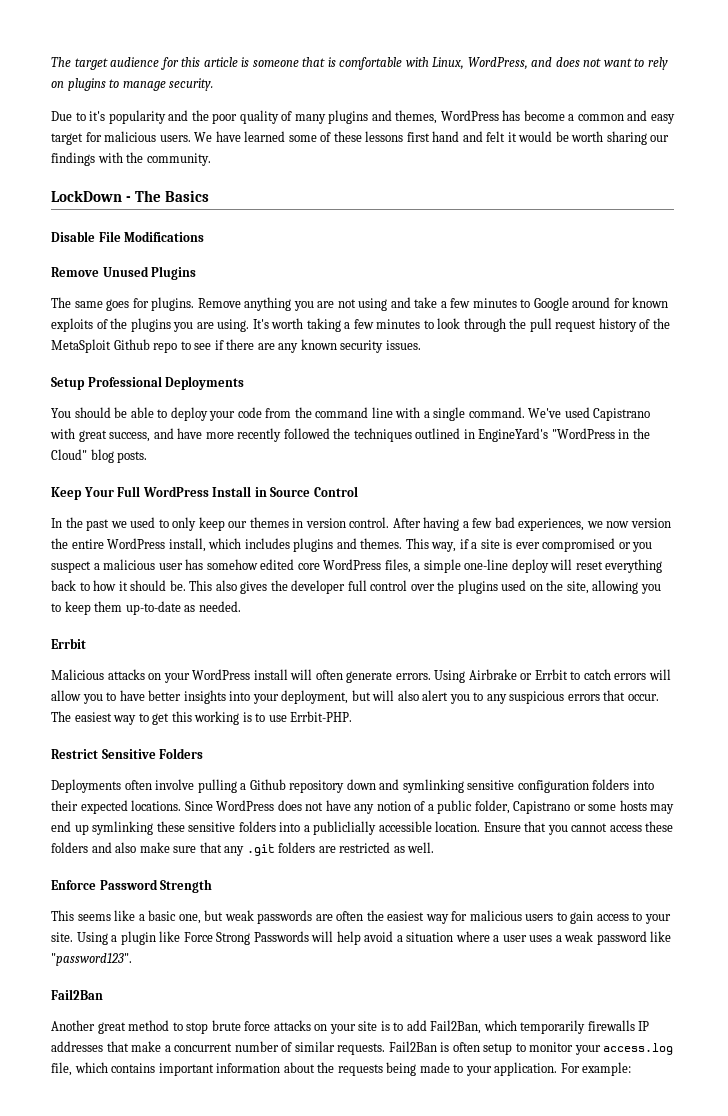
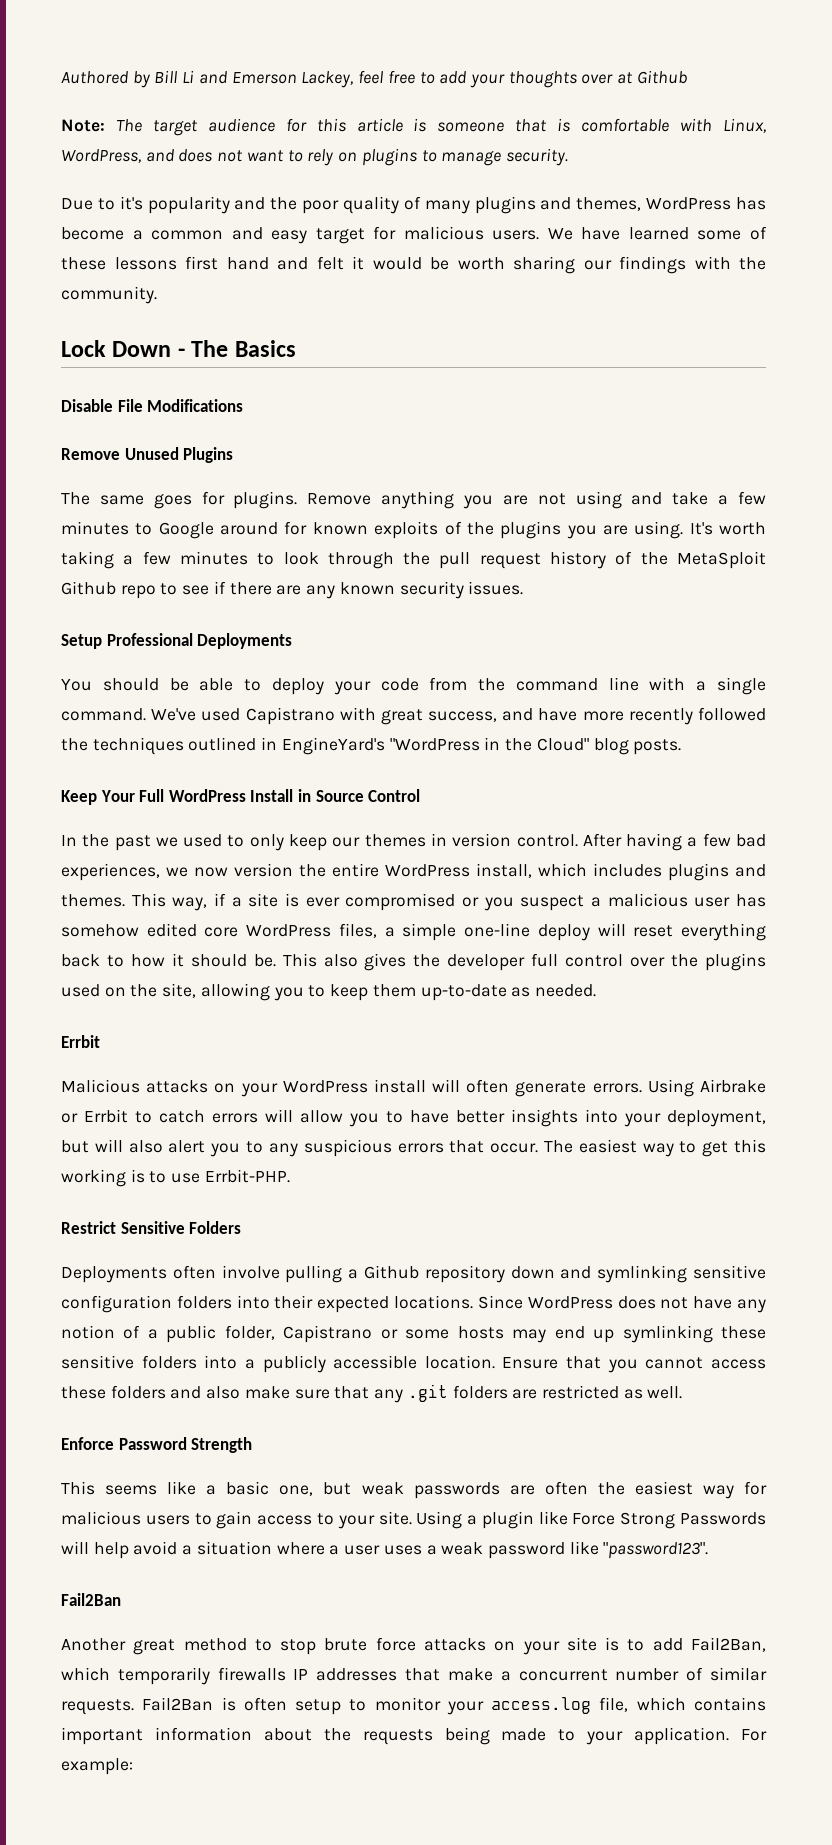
- The target audience for this article is someone that is comfortable with Linux, WordPress, and does not want to rely on plugins to manage security.
+ Authored by Bill Li and Emerson Lackey, feel free to add your thoughts over at Github
+ Note: The target audience for this article is someone that is comfortable with Linux, WordPress, and does not want to rely on plugins to manage security.
- LockDown - The Basics
+ Lock Down - The Basics
- Since WordPress does not have any notion of a public folder, Capistrano or some hosts may end up symlinking these sensitive folders into a publiclially accessible location.
+ Since WordPress does not have any notion of a public folder, Capistrano or some hosts may end up symlinking these sensitive folders into a publicly accessible location.

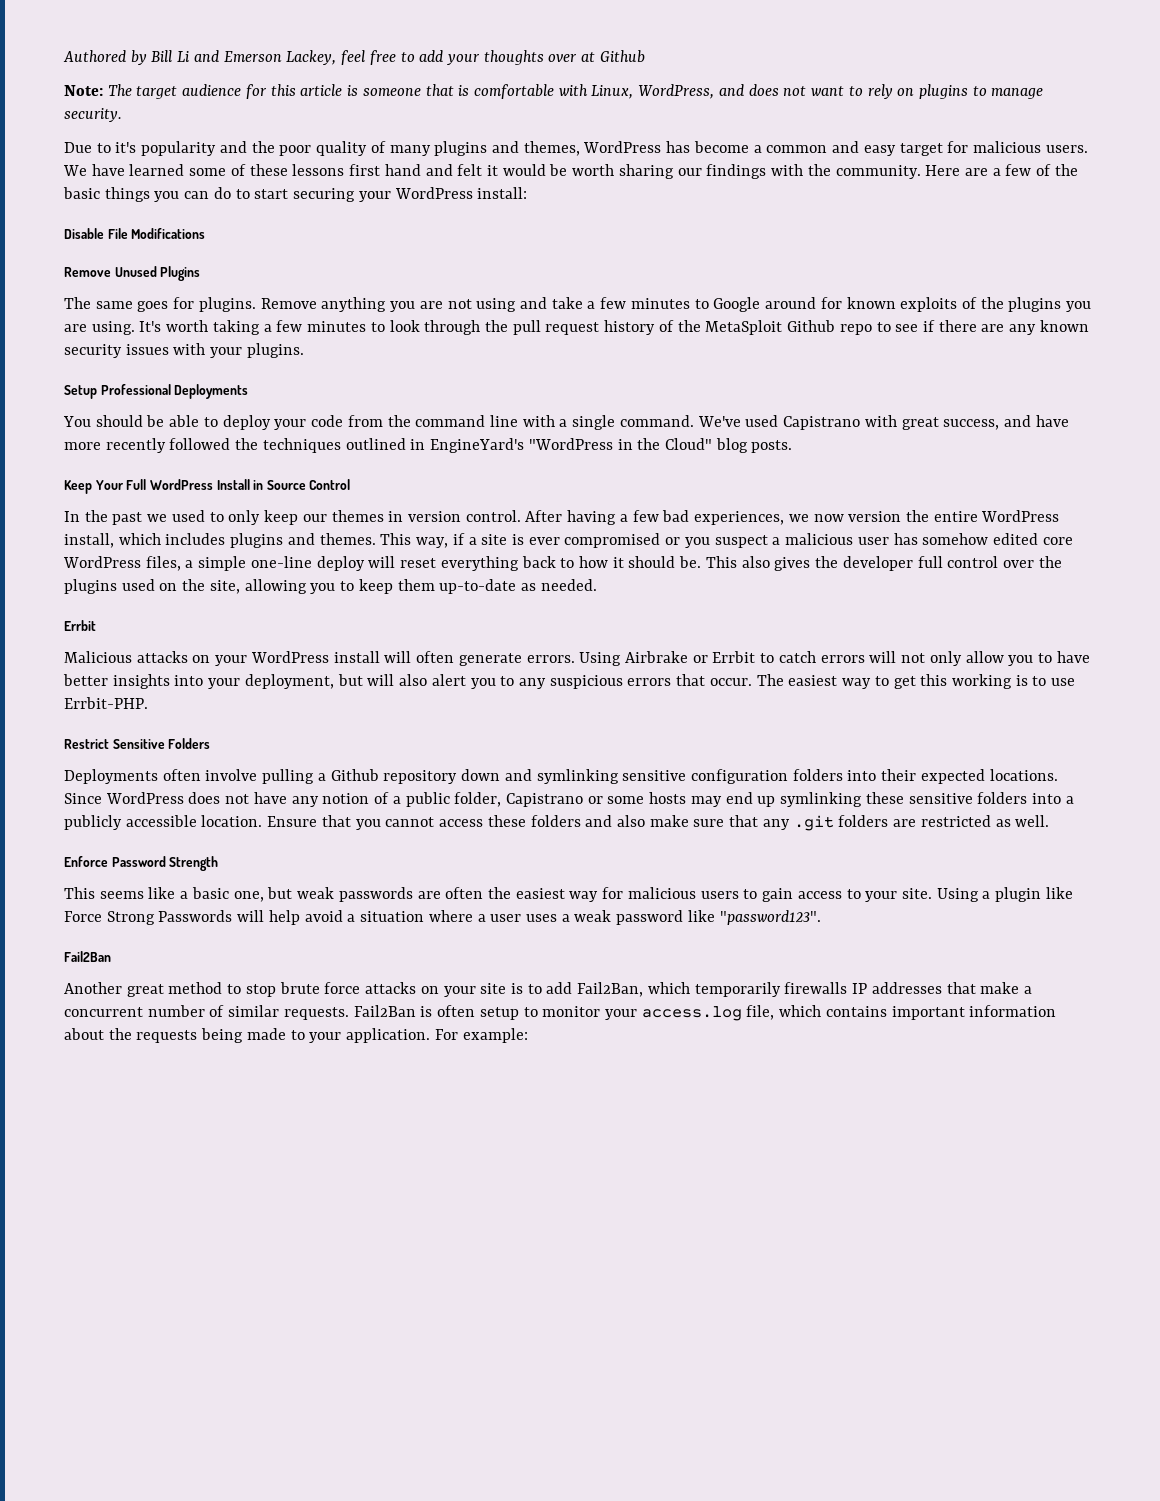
- We have learned some of these lessons first hand and felt it would be worth sharing our findings with the community.
- Lock Down - The Basics
+ We have learned some of these lessons first hand and felt it would be worth sharing our findings with the community. Here are a few of the basic things you can do to start securing your WordPress install:
- It's worth taking a few minutes to look through the pull request history of the MetaSploit Github repo to see if there are any known security issues.
+ It's worth taking a few minutes to look through the pull request history of the MetaSploit Github repo to see if there are any known security issues with your plugins.
- Using Airbrake or Errbit to catch errors will allow you to have better insights into your deployment, but will also alert you to any suspicious errors that occur.
+ Using Airbrake or Errbit to catch errors will not only allow you to have better insights into your deployment, but will also alert you to any suspicious errors that occur.

